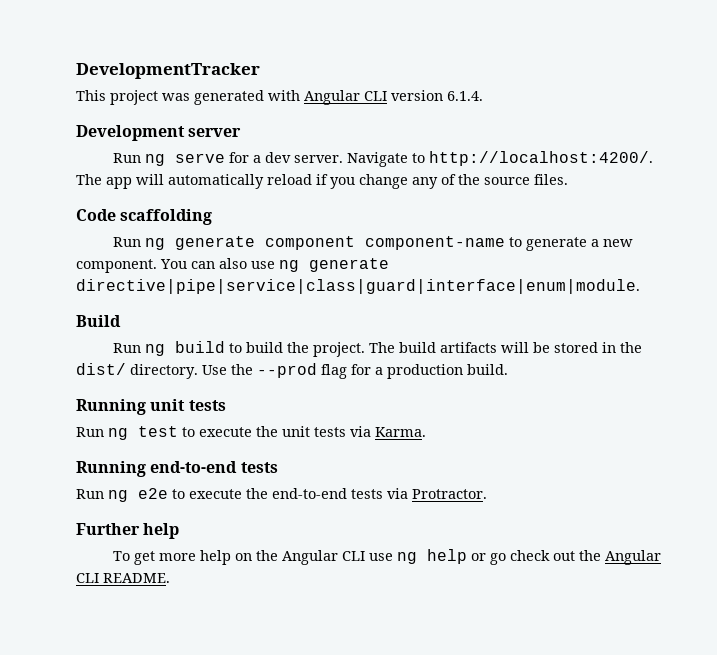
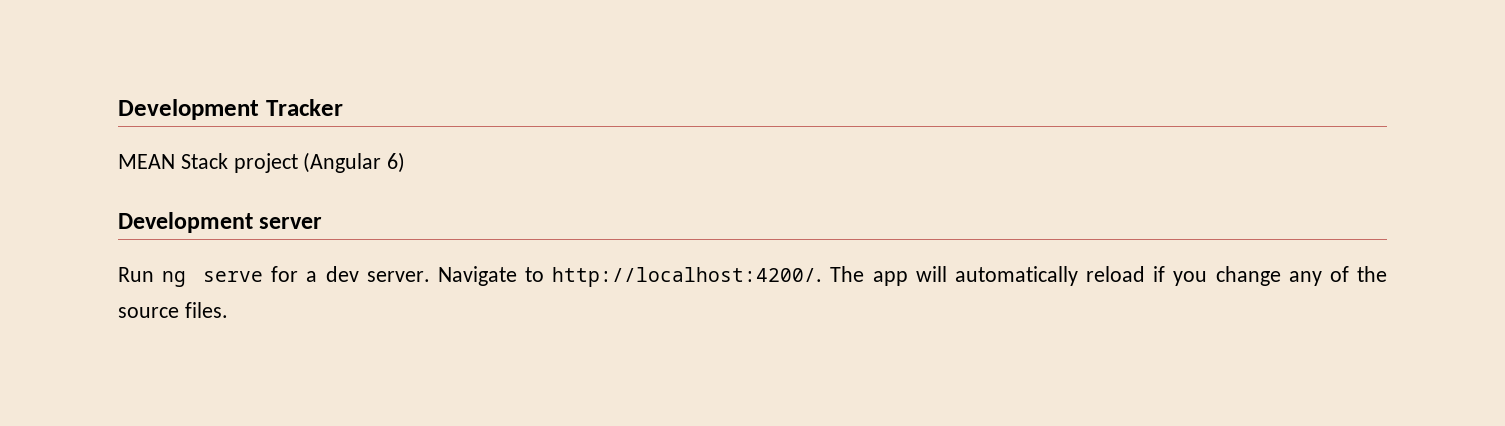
- DevelopmentTracker
- This project was generated with Angular CLI version 6.1.4.
+ Development Tracker
+ MEAN Stack project (Angular 6)
- Code scaffolding
- Run ng generate component component-name to generate a new component. You can also use ng generate directive|pipe|service|class|guard|interface|enum|module.
- Build
- Run ng build to build the project. The build artifacts will be stored in the dist/ directory. Use the --prod flag for a production build.
- Running unit tests
- Run ng test to execute the unit tests via Karma.
- Running end-to-end tests
- Run ng e2e to execute the end-to-end tests via Protractor.
- Further help
- To get more help on the Angular CLI use ng help or go check out the Angular CLI README.

